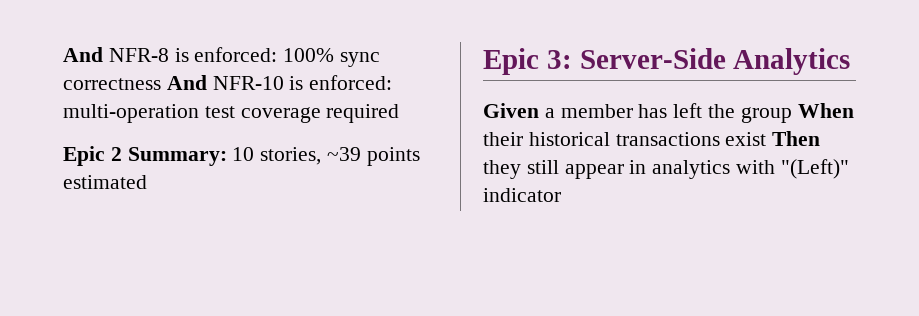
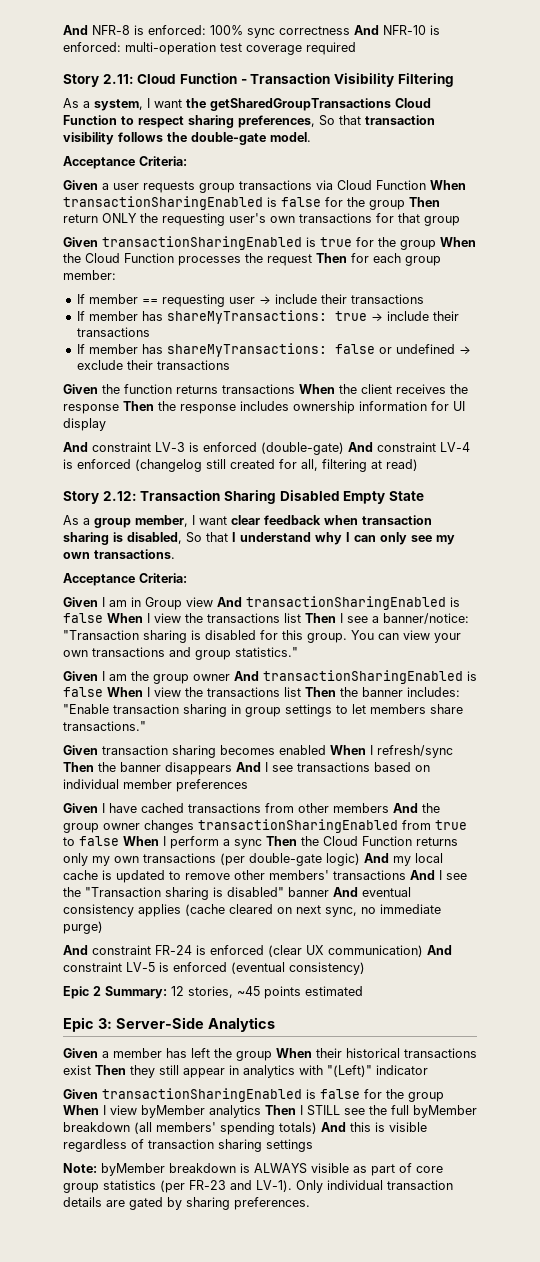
+ Story 2.11: Cloud Function - Transaction Visibility Filtering
+ As a system, I want the getSharedGroupTransactions Cloud Function to respect sharing preferences, So that transaction visibility follows the double-gate model.
+ Acceptance Criteria:
+ Given a user requests group transactions via Cloud Function When transactionSharingEnabled is false for the group Then return ONLY the requesting user's own transactions for that group
+ Given transactionSharingEnabled is true for the group When the Cloud Function processes the request Then for each group member:
+ If member == requesting user → include their transactions
+ If member has shareMyTransactions: true → include their transactions
+ If member has shareMyTransactions: false or undefined → exclude their transactions
+ Given the function returns transactions When the client receives the response Then the response includes ownership information for UI display
+ And constraint LV-3 is enforced (double-gate) And constraint LV-4 is enforced (changelog still created for all, filtering at read)
+ Story 2.12: Transaction Sharing Disabled Empty State
+ As a group member, I want clear feedback when transaction sharing is disabled, So that I understand why I can only see my own transactions.
+ Acceptance Criteria:
+ Given I am in Group view And transactionSharingEnabled is false When I view the transactions list Then I see a banner/notice: "Transaction sharing is disabled for this group. You can view your own transactions and group statistics."
+ Given I am the group owner And transactionSharingEnabled is false When I view the transactions list Then the banner includes: "Enable transaction sharing in group settings to let members share transactions."
+ Given transaction sharing becomes enabled When I refresh/sync Then the banner disappears And I see transactions based on individual member preferences
+ Given I have cached transactions from other members And the group owner changes transactionSharingEnabled from true to false When I perform a sync Then the Cloud Function returns only my own transactions (per double-gate logic) And my local cache is updated to remove other members' transactions And I see the "Transaction sharing is disabled" banner And eventual consistency applies (cache cleared on next sync, no immediate purge)
+ And constraint FR-24 is enforced (clear UX communication) And constraint LV-5 is enforced (eventual consistency)
- Epic 2 Summary: 10 stories, ~39 points estimated
+ Epic 2 Summary: 12 stories, ~45 points estimated
+ Given transactionSharingEnabled is false for the group When I view byMember analytics Then I STILL see the full byMember breakdown (all members' spending totals) And this is visible regardless of transaction sharing settings
+ Note: byMember breakdown is ALWAYS visible as part of core group statistics (per FR-23 and LV-1). Only individual transaction details are gated by sharing preferences.

